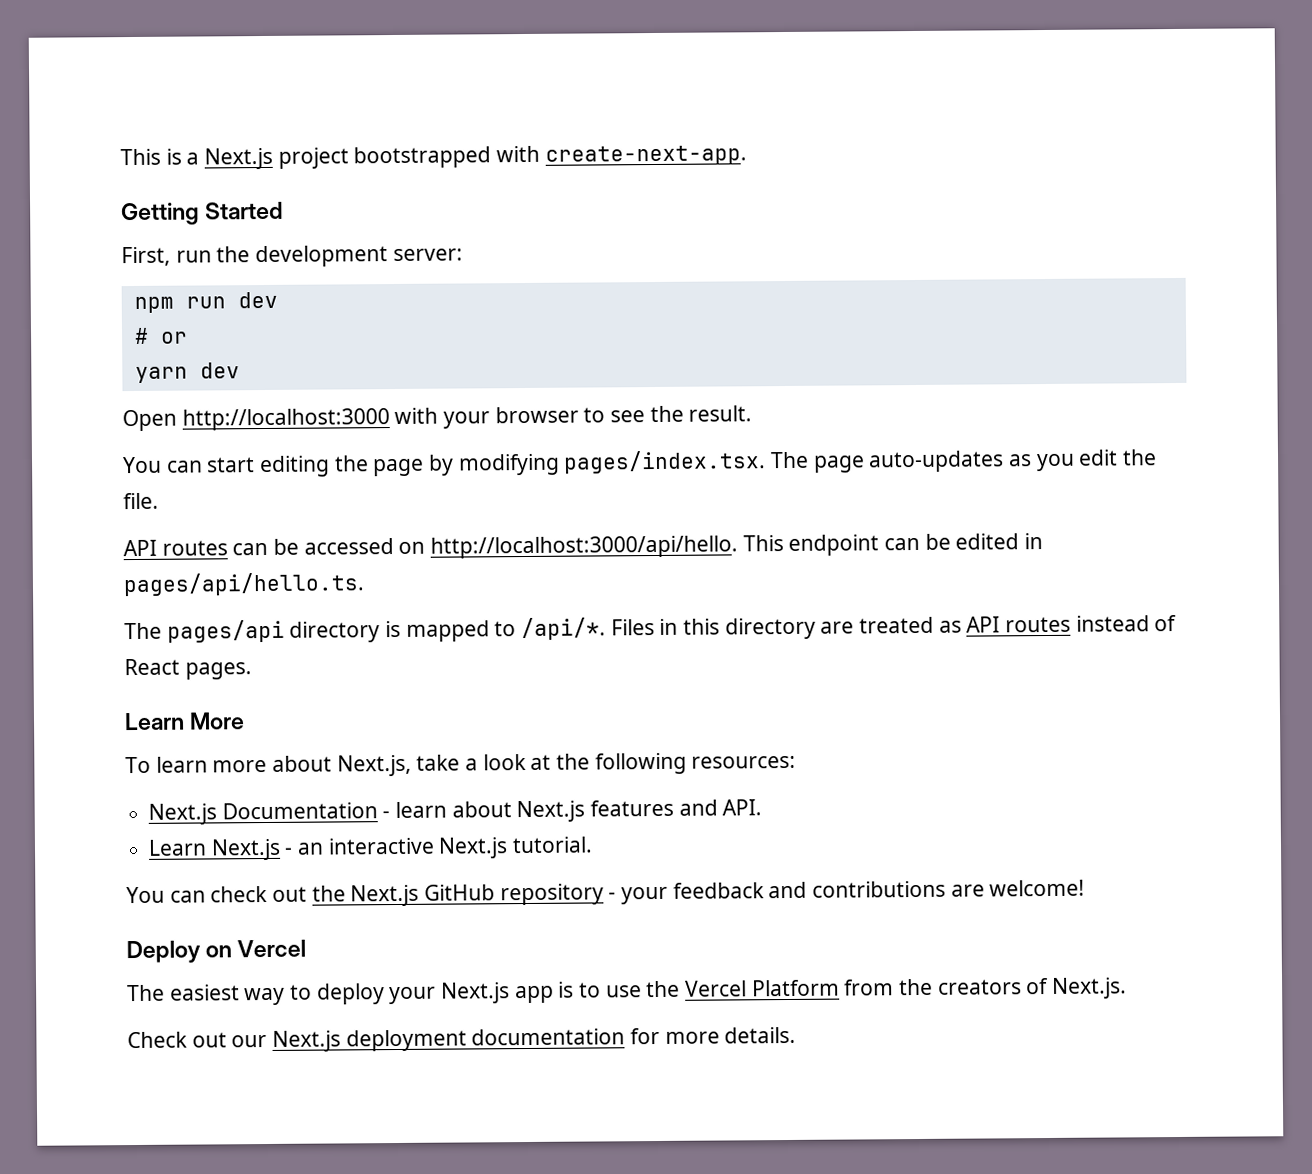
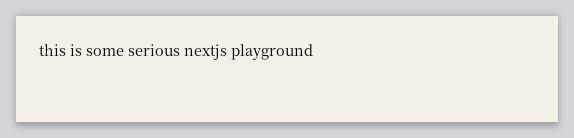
- This is a Next.js project bootstrapped with create-next-app.
- Getting Started
- First, run the development server:
- npm run dev
- # or
- yarn dev
- Open http://localhost:3000 with your browser to see the result.
- You can start editing the page by modifying pages/index.tsx. The page auto-updates as you edit the file.
- API routes can be accessed on http://localhost:3000/api/hello. This endpoint can be edited in pages/api/hello.ts.
- The pages/api directory is mapped to /api/*. Files in this directory are treated as API routes instead of React pages.
- Learn More
- To learn more about Next.js, take a look at the following resources:
- Next.js Documentation - learn about Next.js features and API.
- Learn Next.js - an interactive Next.js tutorial.
- You can check out the Next.js GitHub repository - your feedback and contributions are welcome!
- Deploy on Vercel
- The easiest way to deploy your Next.js app is to use the Vercel Platform from the creators of Next.js.
- Check out our Next.js deployment documentation for more details.
+ this is some serious nextjs playground

